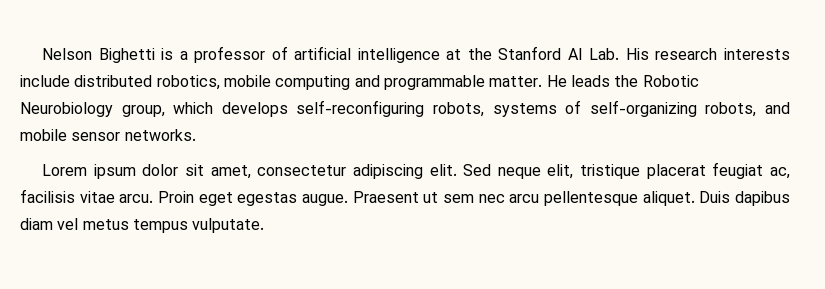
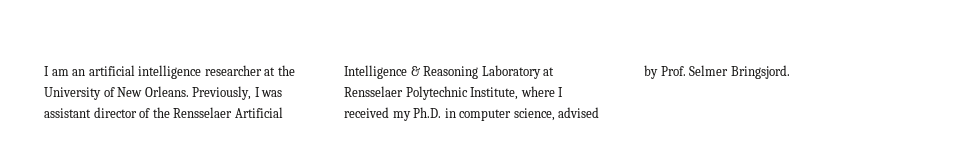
- Nelson Bighetti is a professor of artificial intelligence at the Stanford AI Lab. His research interests include distributed robotics, mobile computing and programmable matter. He leads the Robotic Neurobiology group, which develops self-reconfiguring robots, systems of self-organizing robots, and mobile sensor networks.
- Lorem ipsum dolor sit amet, consectetur adipiscing elit. Sed neque elit, tristique placerat feugiat ac, facilisis vitae arcu. Proin eget egestas augue. Praesent ut sem nec arcu pellentesque aliquet. Duis dapibus diam vel metus tempus vulputate.
+ I am an artificial intelligence researcher at the University of New Orleans. Previously, I was assistant director of the Rensselaer Artificial Intelligence & Reasoning Laboratory at Rensselaer Polytechnic Institute, where I received my Ph.D. in computer science, advised by Prof. Selmer Bringsjord.

